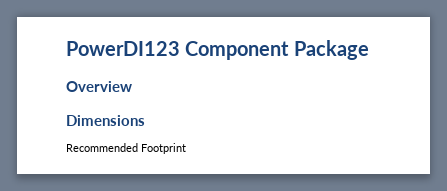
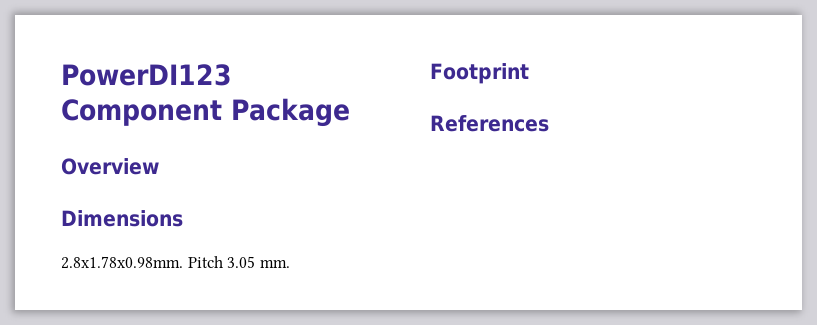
- Recommended Footprint
+ 2.8x1.78x0.98mm. Pitch 3.05 mm.
+ Footprint
+ References

